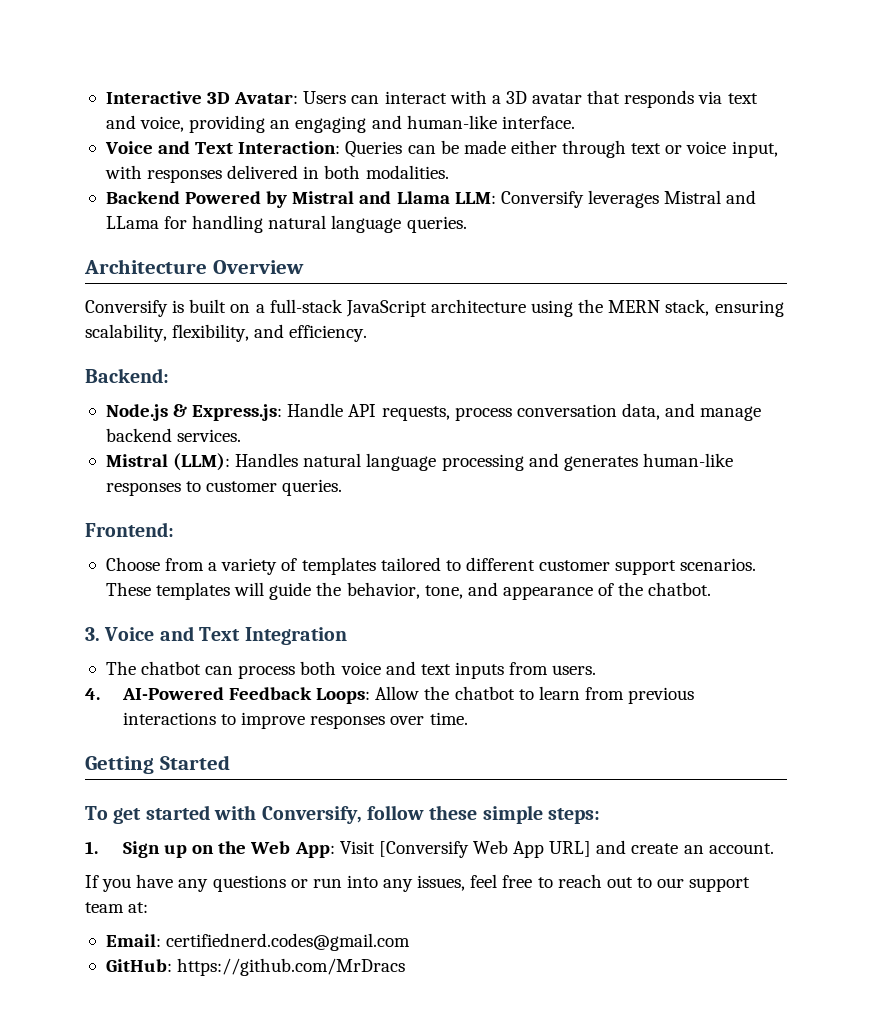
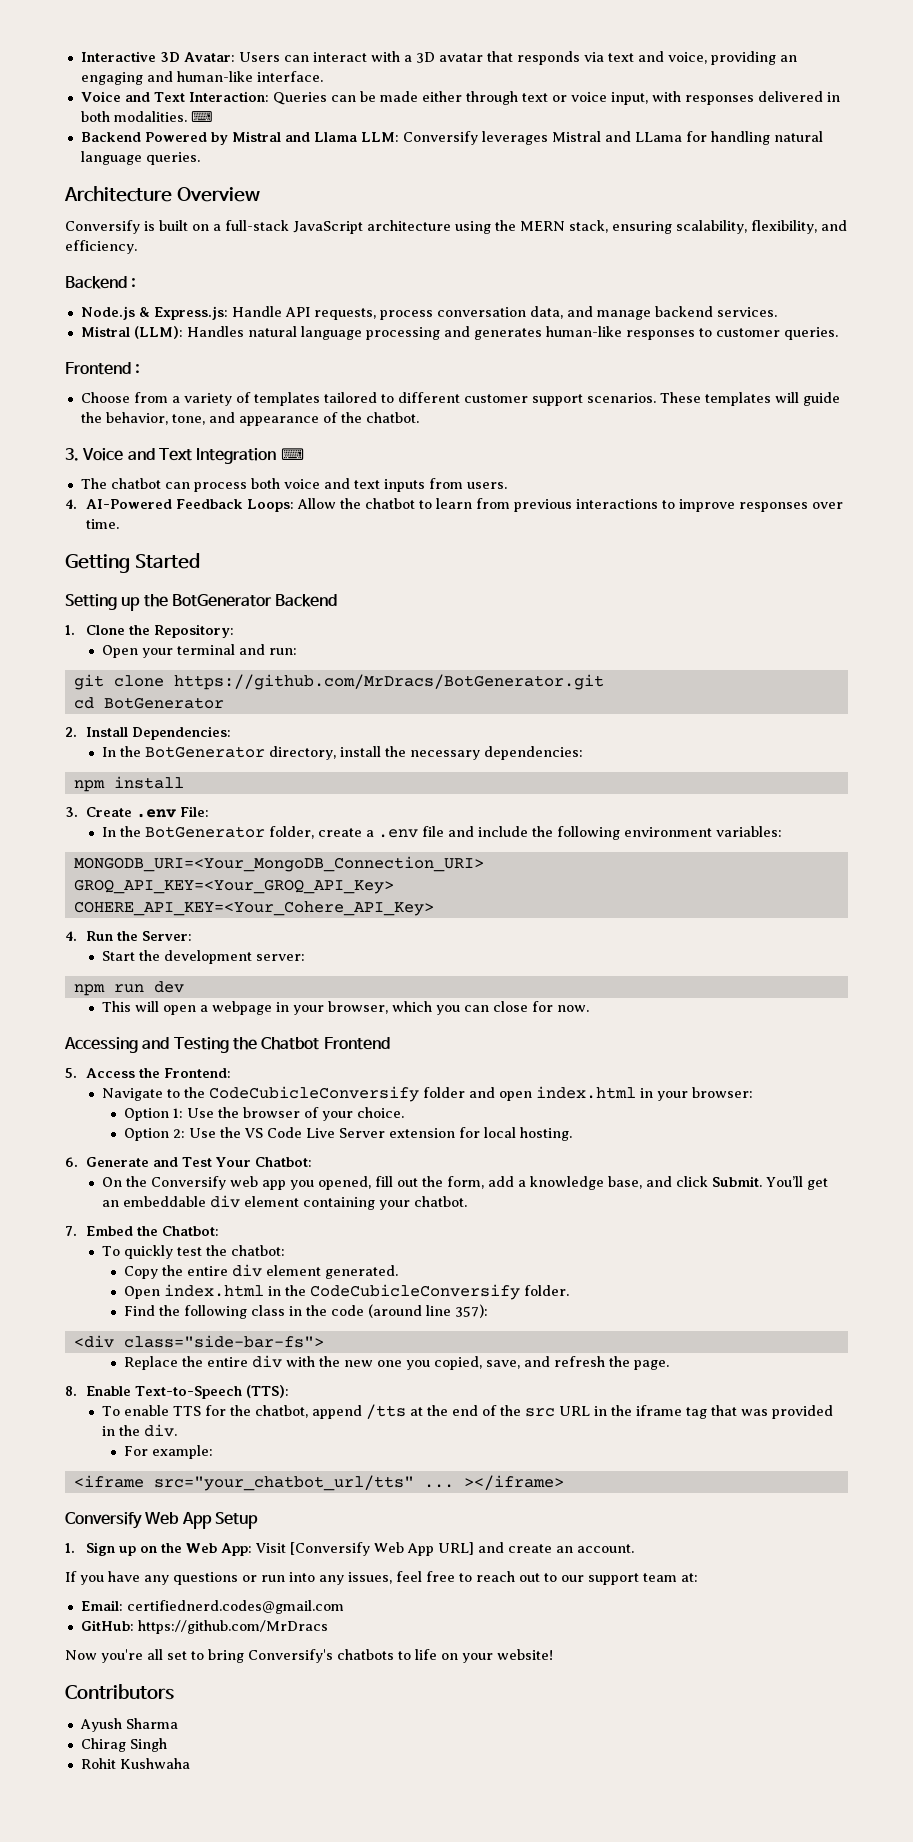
- Voice and Text Interaction: Queries can be made either through text or voice input, with responses delivered in both modalities.
+ Voice and Text Interaction: Queries can be made either through text or voice input, with responses delivered in both modalities. ⌨
- Backend:
+ Backend :
- Frontend:
+ Frontend :
- 3. Voice and Text Integration
+ 3. Voice and Text Integration ⌨
- To get started with Conversify, follow these simple steps:
+ Setting up the BotGenerator Backend
+ 1. Clone the Repository:
+ Open your terminal and run:
+ git clone https://github.com/MrDracs/BotGenerator.git
+ cd BotGenerator
+ 2. Install Dependencies:
+ In the BotGenerator directory, install the necessary dependencies:
+ npm install
+ 3. Create .env File:
+ In the BotGenerator folder, create a .env file and include the following environment variables:
+ MONGODB_URI=<Your_MongoDB_Connection_URI>
+ GROQ_API_KEY=<Your_GROQ_API_Key>
+ COHERE_API_KEY=<Your_Cohere_API_Key>
+ 4. Run the Server:
+ Start the development server:
+ npm run dev
+ This will open a webpage in your browser, which you can close for now.
+ Accessing and Testing the Chatbot Frontend
+ 5. Access the Frontend:
+ Navigate to the CodeCubicleConversify folder and open index.html in your browser:
+ Option 1: Use the browser of your choice.
+ Option 2: Use the VS Code Live Server extension for local hosting.
+ 6. Generate and Test Your Chatbot:
+ On the Conversify web app you opened, fill out the form, add a knowledge base, and click Submit. You’ll get an embeddable div element containing your chatbot.
+ 7. Embed the Chatbot:
+ To quickly test the chatbot:
+ Copy the entire div element generated.
+ Open index.html in the CodeCubicleConversify folder.
+ Find the following class in the code (around line 357):
+ <div class="side-bar-fs">
+ Replace the entire div with the new one you copied, save, and refresh the page.
+ 8. Enable Text-to-Speech (TTS):
+ To enable TTS for the chatbot, append /tts at the end of the src URL in the iframe tag that was provided in the div.
+ For example:
+ <iframe src="your_chatbot_url/tts" ... ></iframe>
+ Conversify Web App Setup
+ Now you're all set to bring Conversify's chatbots to life on your website!
+ Contributors
+ Ayush Sharma
+ Chirag Singh
+ Rohit Kushwaha

